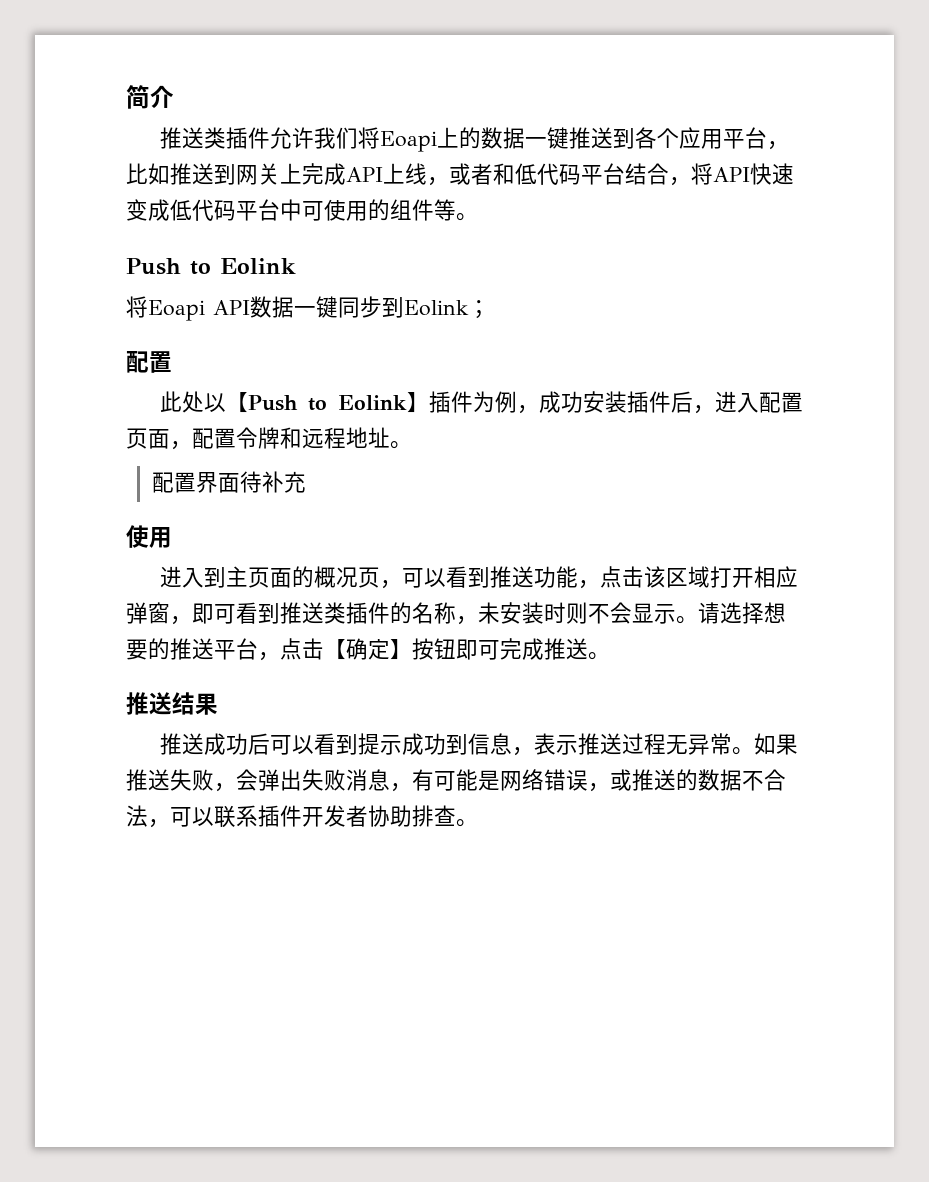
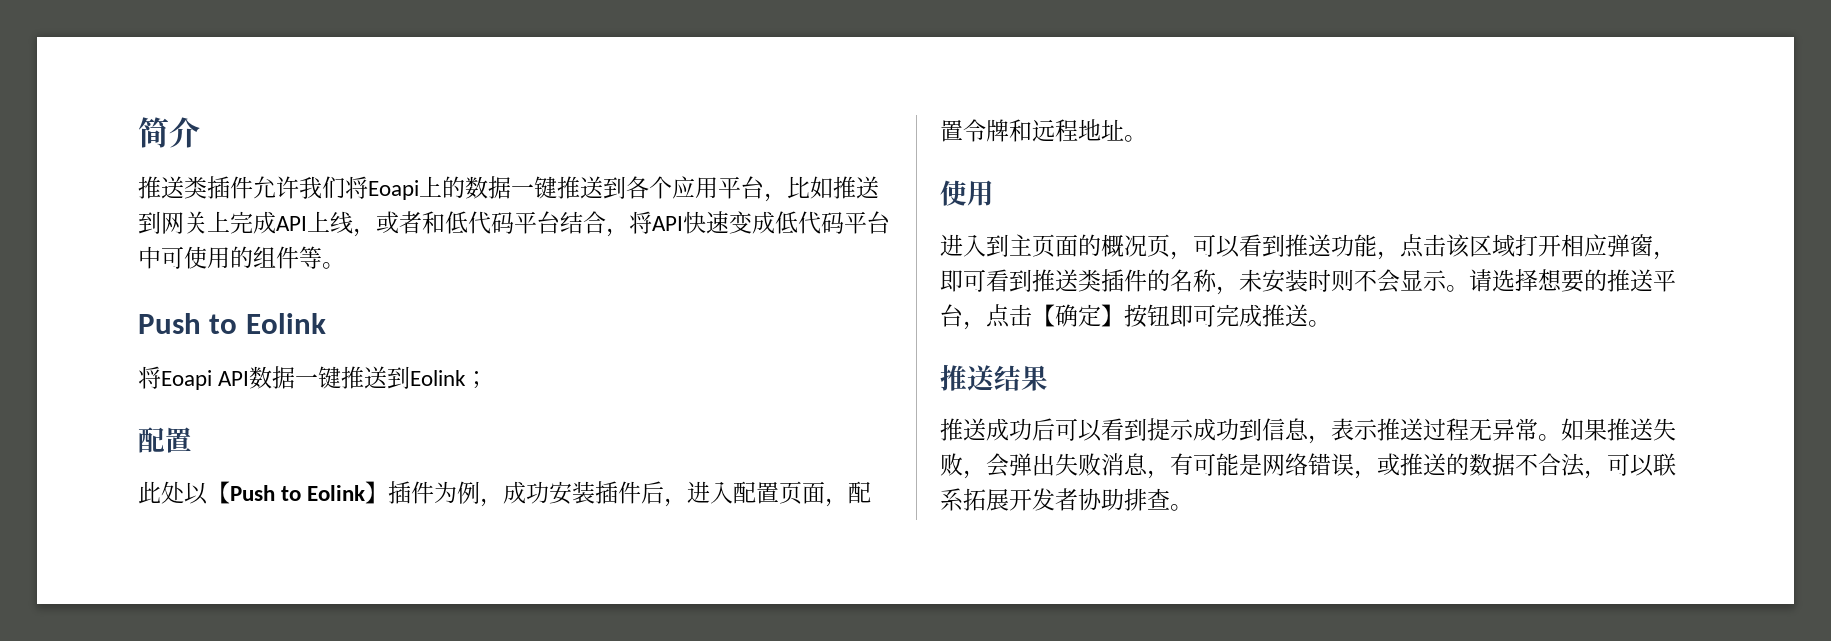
- 将Eoapi API数据一键同步到Eolink；
+ 将Eoapi API数据一键推送到Eolink；
- 配置界面待补充
- 如果推送失败，会弹出失败消息，有可能是网络错误，或推送的数据不合法，可以联系插件开发者协助排查。
+ 如果推送失败，会弹出失败消息，有可能是网络错误，或推送的数据不合法，可以联系拓展开发者协助排查。

